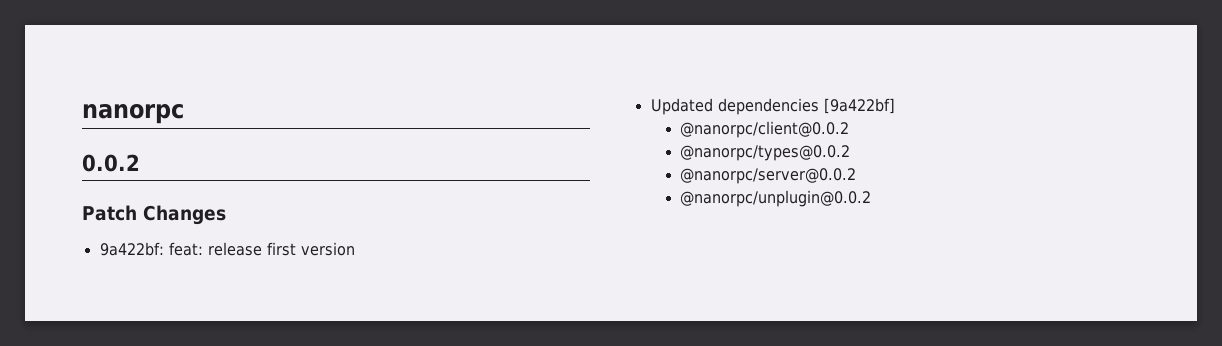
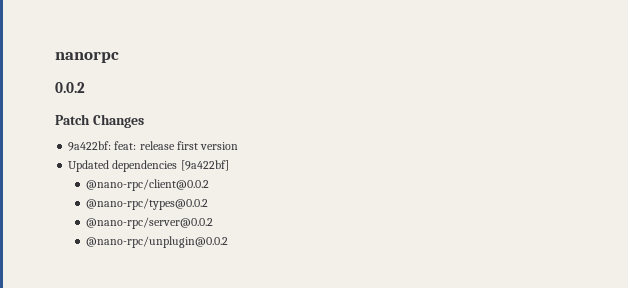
- @nanorpc/client@0.0.2
- @nanorpc/types@0.0.2
- @nanorpc/server@0.0.2
- @nanorpc/unplugin@0.0.2
+ @nano-rpc/client@0.0.2
+ @nano-rpc/types@0.0.2
+ @nano-rpc/server@0.0.2
+ @nano-rpc/unplugin@0.0.2

